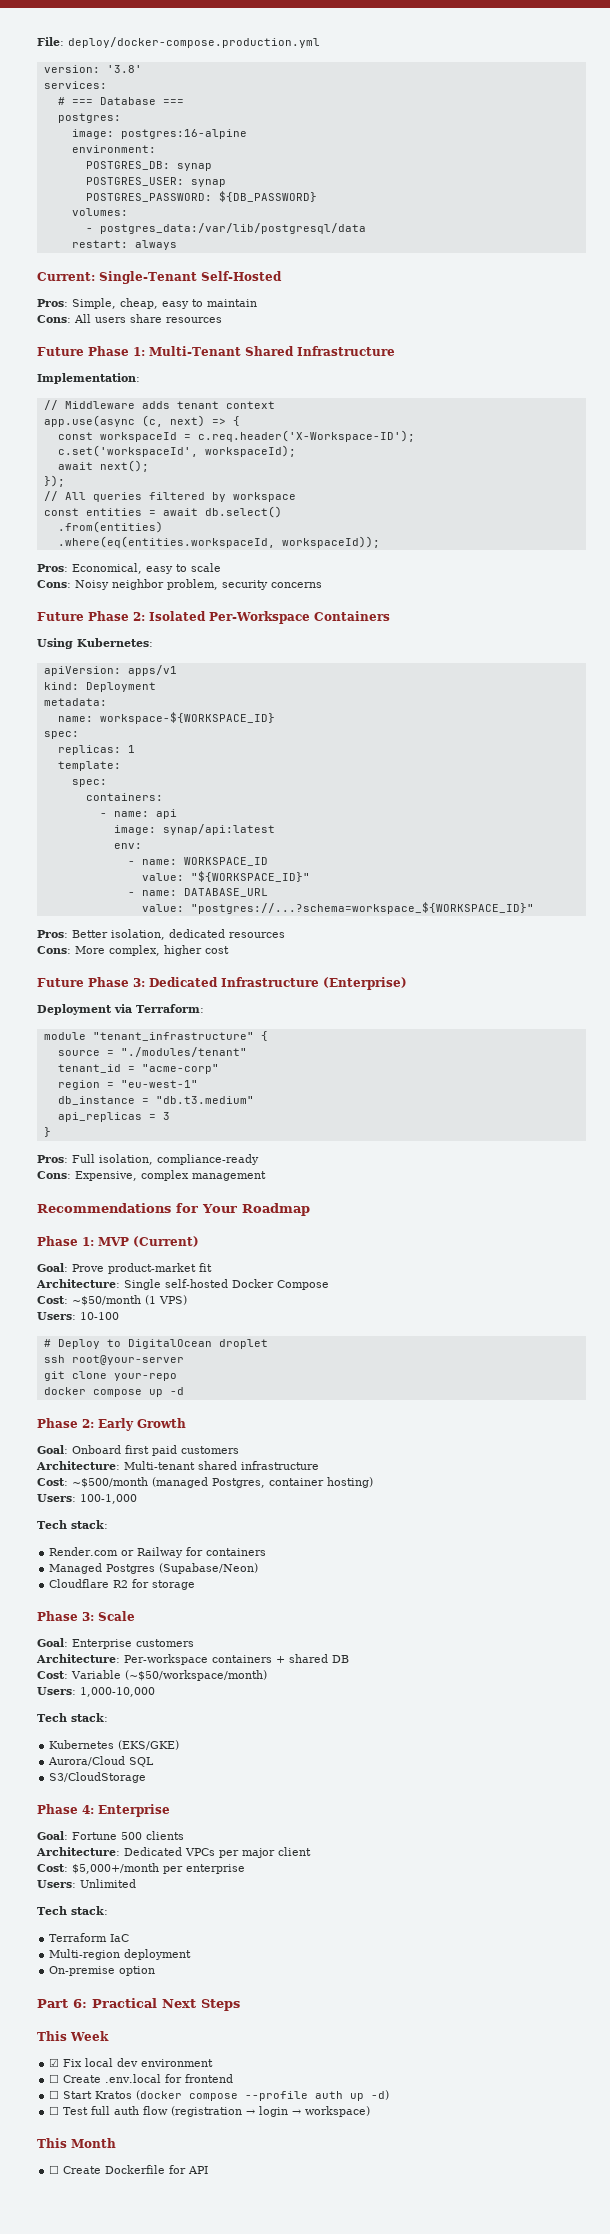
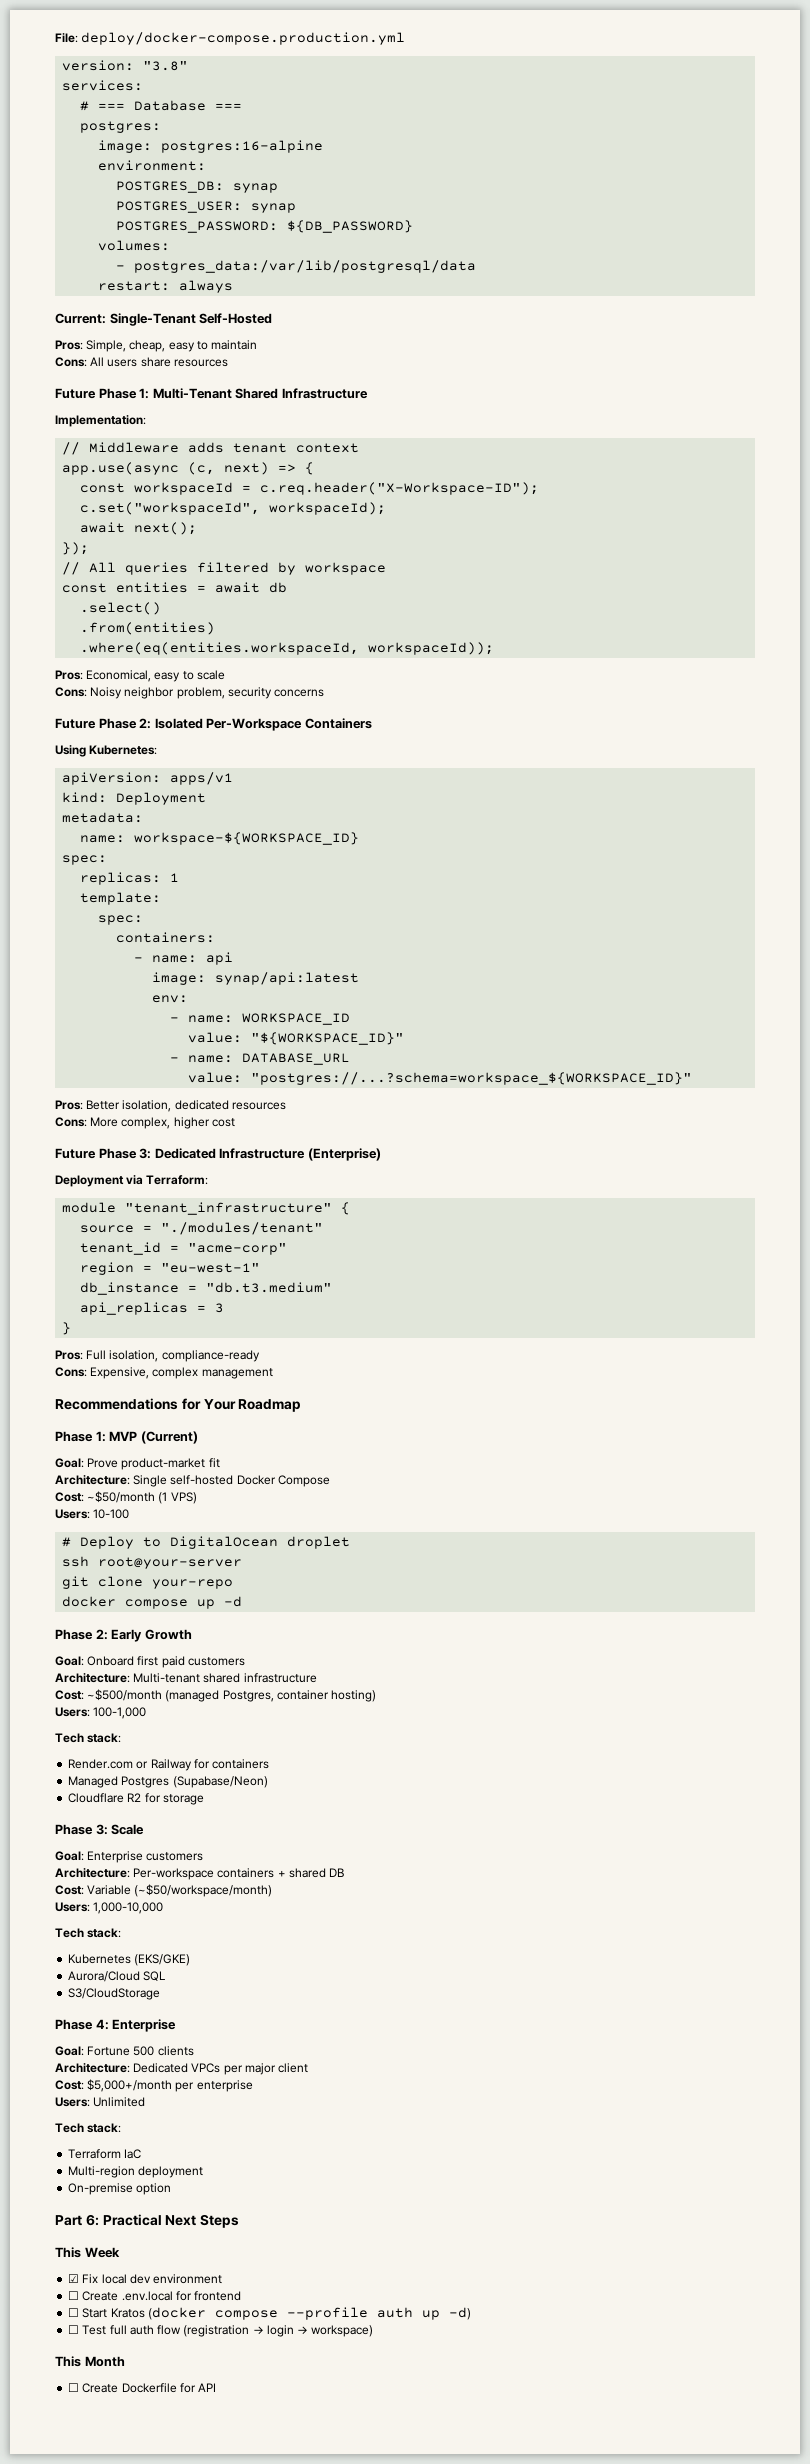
- version: '3.8'
+ version: "3.8"
- const workspaceId = c.req.header('X-Workspace-ID');
- c.set('workspaceId', workspaceId);
+ const workspaceId = c.req.header("X-Workspace-ID");
+ c.set("workspaceId", workspaceId);
- const entities = await db.select()
+ const entities = await db
+ .select()

